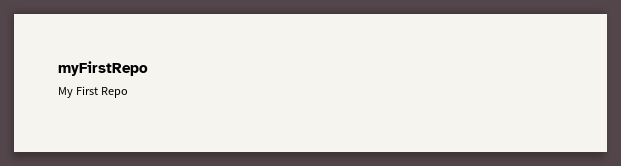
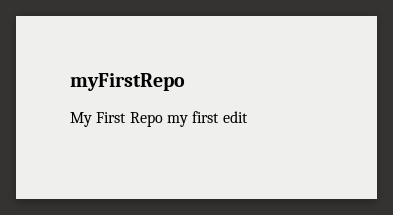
- My First Repo
+ My First Repo my first edit

